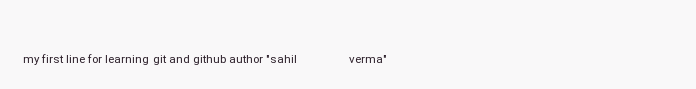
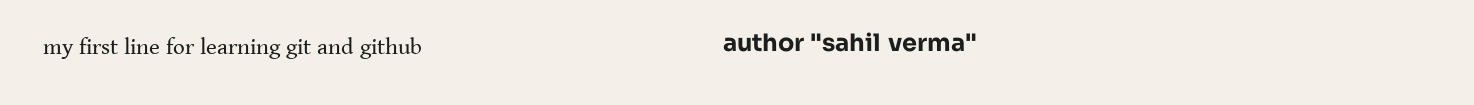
- my first line for learning git and github author "sahil verma"
+ my first line for learning git and github
+ author "sahil verma"

